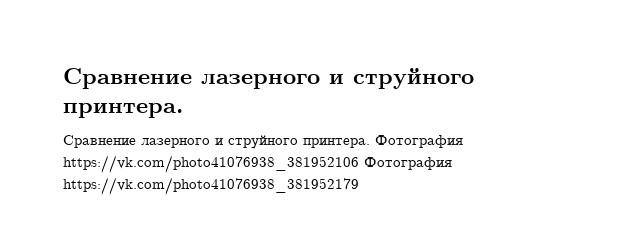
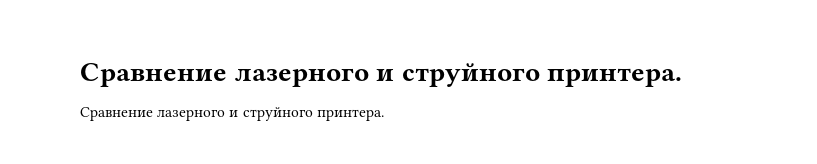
- Фотография https://vk.com/photo41076938_381952106 Фотография https://vk.com/photo41076938_381952179

